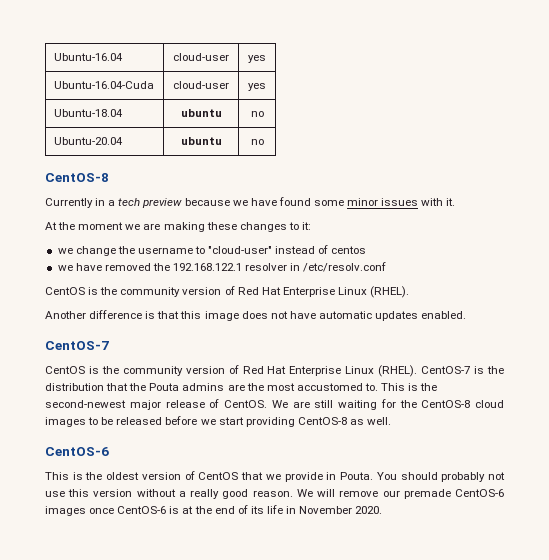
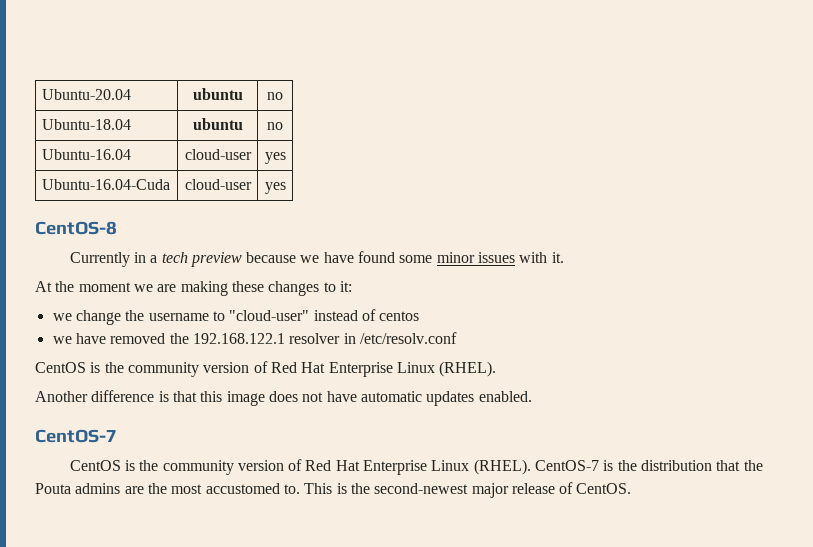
+ Ubuntu-20.04 | ubuntu | no
+ Ubuntu-18.04 | ubuntu | no
- Ubuntu-18.04 | ubuntu | no
- Ubuntu-20.04 | ubuntu | no
- We are still waiting for the CentOS-8 cloud images to be released before we start providing CentOS-8 as well.
- CentOS-6
- This is the oldest version of CentOS that we provide in Pouta. You should probably not use this version without a really good reason. We will remove our premade CentOS-6 images once CentOS-6 is at the end of its life in November 2020.

